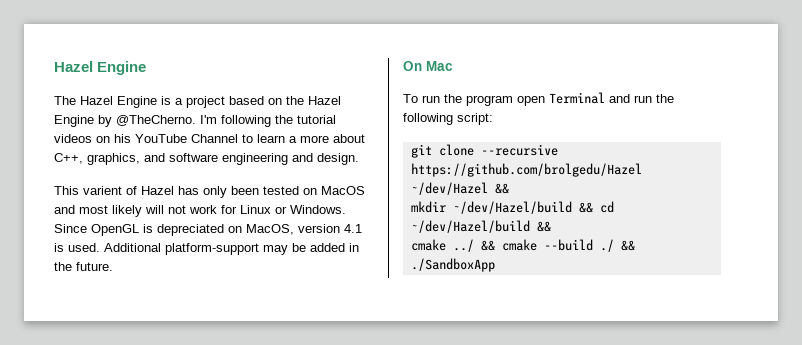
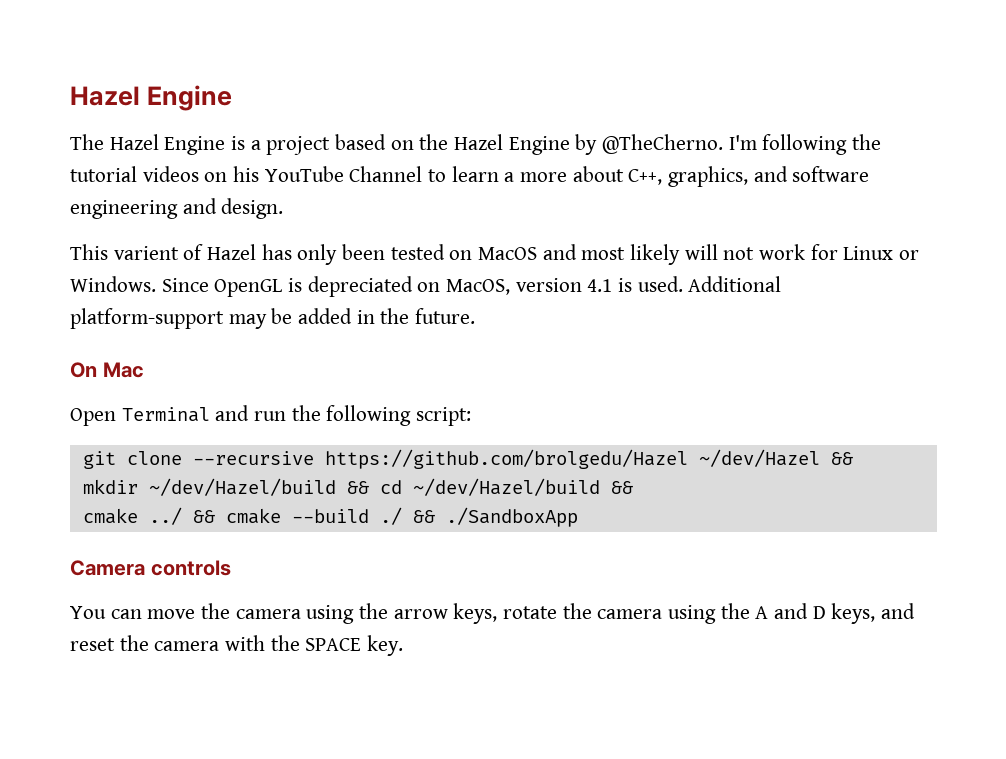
- To run the program open Terminal and run the following script:
+ Open Terminal and run the following script:
+ Camera controls
+ You can move the camera using the arrow keys, rotate the camera using the A and D keys, and reset the camera with the SPACE key.

